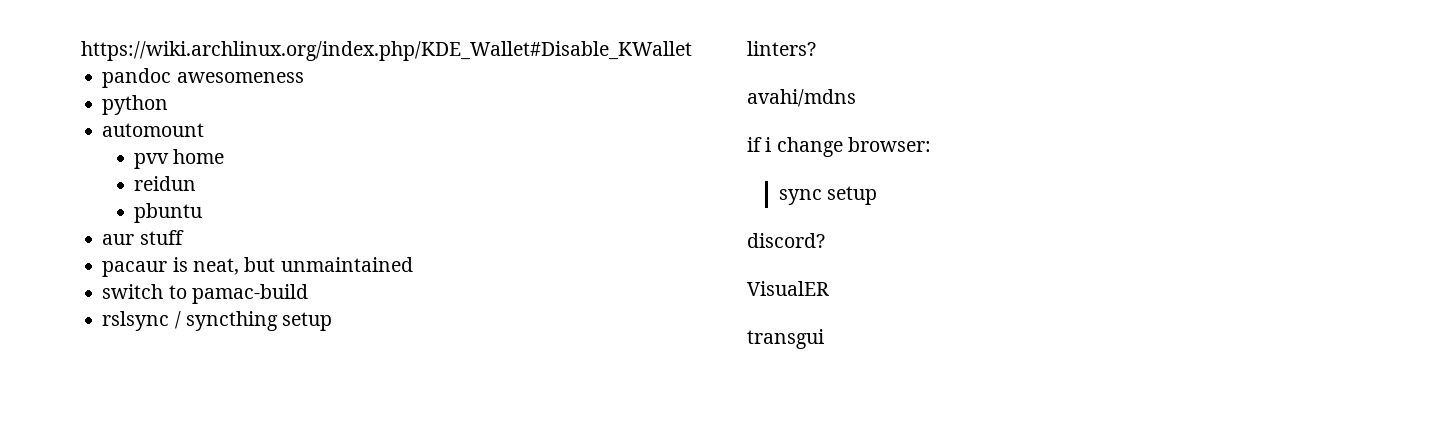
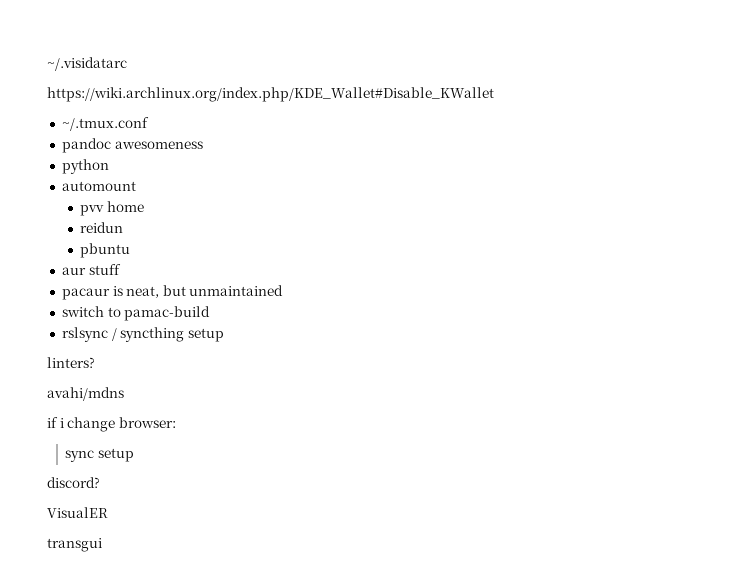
+ ~/.visidatarc
+ ~/.tmux.conf

